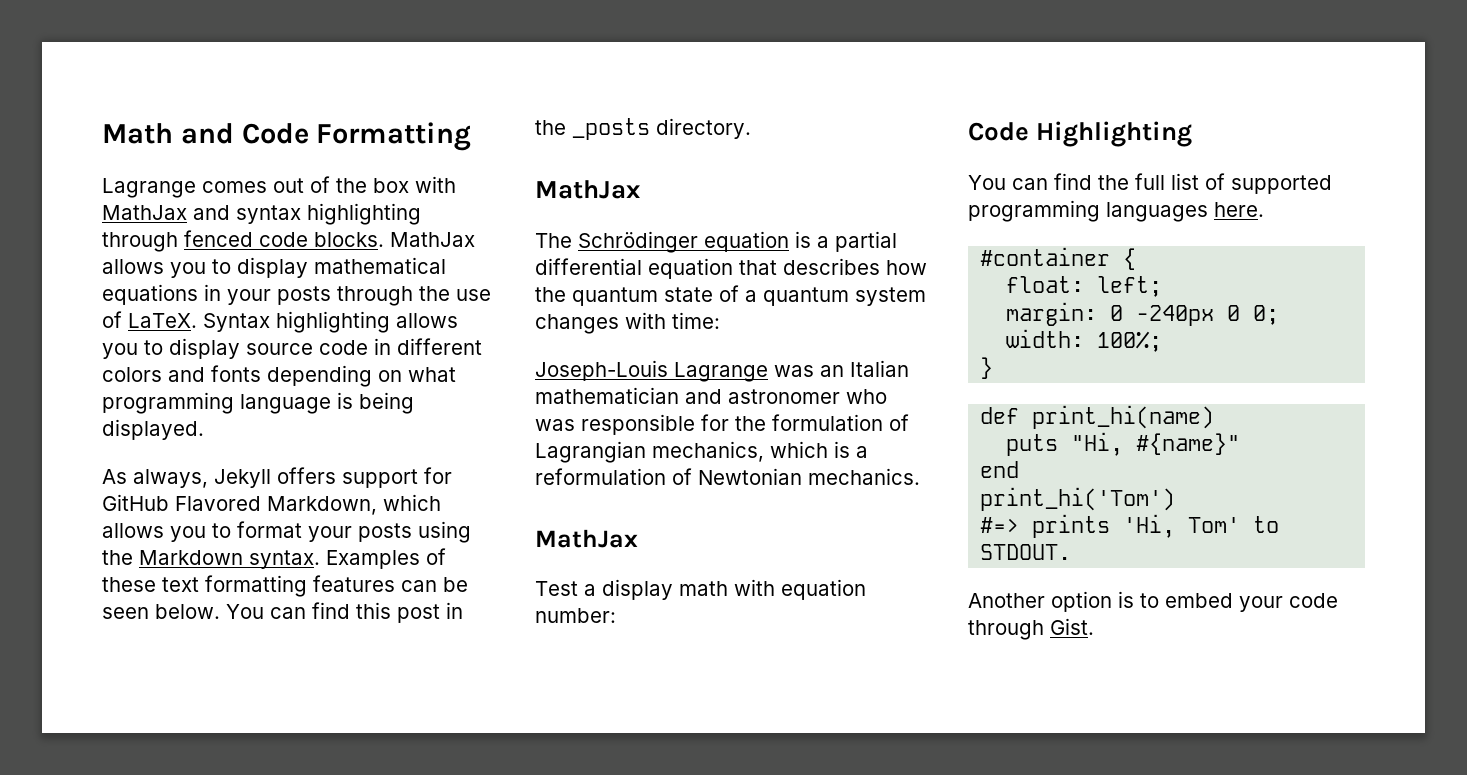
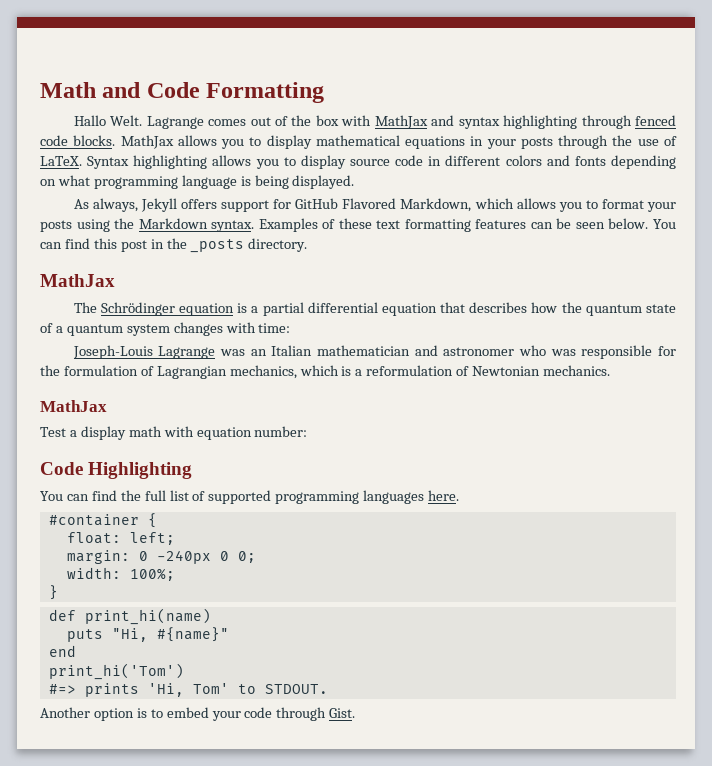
+ Hallo Welt.

